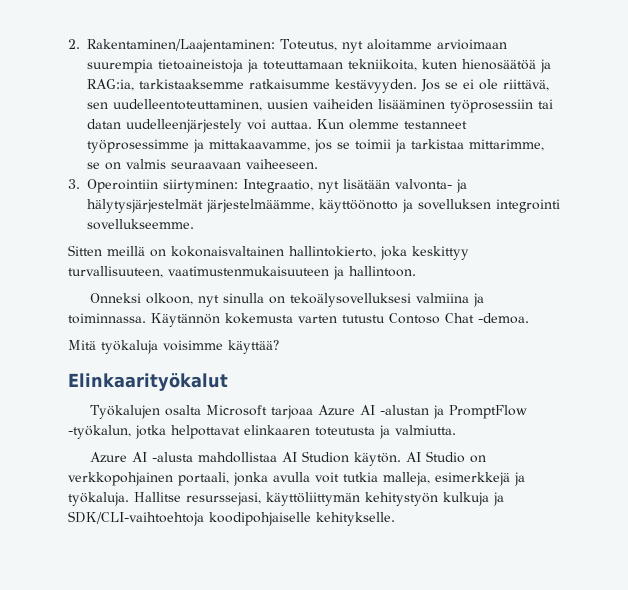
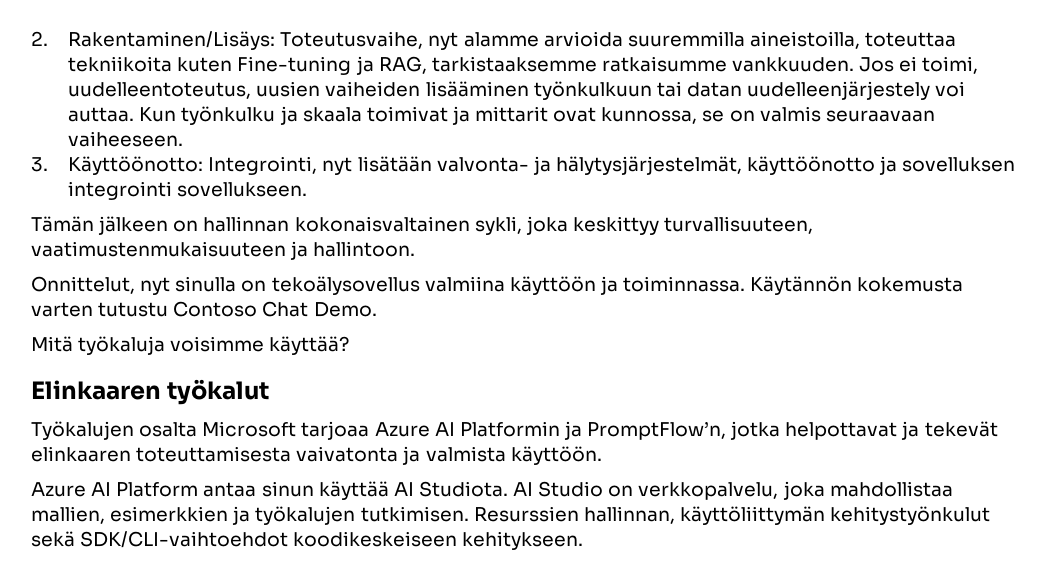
- 2. Rakentaminen/Laajentaminen: Toteutus, nyt aloitamme arvioimaan suurempia tietoaineistoja ja toteuttamaan tekniikoita, kuten hienosäätöä ja RAG:ia, tarkistaaksemme ratkaisumme kestävyyden. Jos se ei ole riittävä, sen uudelleentoteuttaminen, uusien vaiheiden lisääminen työprosessiin tai datan uudelleenjärjestely voi auttaa.
+ 2. Rakentaminen/Lisäys: Toteutusvaihe, nyt alamme arvioida suuremmilla aineistoilla, toteuttaa tekniikoita kuten Fine-tuning ja RAG, tarkistaaksemme ratkaisumme vankkuuden. Jos ei toimi, uudelleentoteutus, uusien vaiheiden lisääminen työnkulkuun tai datan uudelleenjärjestely voi auttaa.
- Kun olemme testanneet työprosessimme ja mittakaavamme, jos se toimii ja tarkistaa mittarimme, se on valmis seuraavaan vaiheeseen.
+ Kun työnkulku ja skaala toimivat ja mittarit ovat kunnossa, se on valmis seuraavaan vaiheeseen.
- 3. Operointiin siirtyminen: Integraatio, nyt lisätään valvonta- ja hälytysjärjestelmät järjestelmäämme, käyttöönotto ja sovelluksen integrointi sovellukseemme.
- Sitten meillä on kokonaisvaltainen hallintokierto, joka keskittyy turvallisuuteen, vaatimustenmukaisuuteen ja hallintoon.
+ 3. Käyttöönotto: Integrointi, nyt lisätään valvonta- ja hälytysjärjestelmät, käyttöönotto ja sovelluksen integrointi sovellukseen.
+ Tämän jälkeen on hallinnan kokonaisvaltainen sykli, joka keskittyy turvallisuuteen, vaatimustenmukaisuuteen ja hallintoon.
- Onneksi olkoon, nyt sinulla on tekoälysovelluksesi valmiina ja toiminnassa.
+ Onnittelut, nyt sinulla on tekoälysovellus valmiina käyttöön ja toiminnassa.
- Käytännön kokemusta varten tutustu Contoso Chat -demoa.
+ Käytännön kokemusta varten tutustu Contoso Chat Demo.
- Elinkaarityökalut
+ Elinkaaren työkalut
- Työkalujen osalta Microsoft tarjoaa Azure AI -alustan ja PromptFlow -työkalun, jotka helpottavat elinkaaren toteutusta ja valmiutta.
- Azure AI -alusta mahdollistaa AI Studion käytön. AI Studio on verkkopohjainen portaali, jonka avulla voit tutkia malleja, esimerkkejä ja työkaluja. Hallitse resurssejasi, käyttöliittymän kehitystyön kulkuja ja SDK/CLI-vaihtoehtoja koodipohjaiselle kehitykselle.
+ Työkalujen osalta Microsoft tarjoaa Azure AI Platformin ja PromptFlow’n, jotka helpottavat ja tekevät elinkaaren toteuttamisesta vaivatonta ja valmista käyttöön.
+ Azure AI Platform antaa sinun käyttää AI Studiota. AI Studio on verkkopalvelu, joka mahdollistaa mallien, esimerkkien ja työkalujen tutkimisen. Resurssien hallinnan, käyttöliittymän kehitystyönkulut sekä SDK/CLI-vaihtoehdot koodikeskeiseen kehitykseen.

